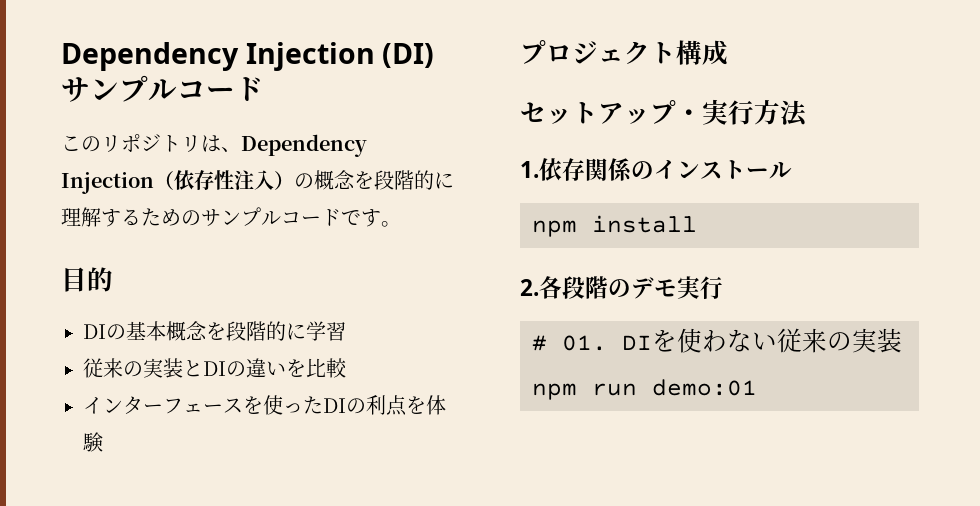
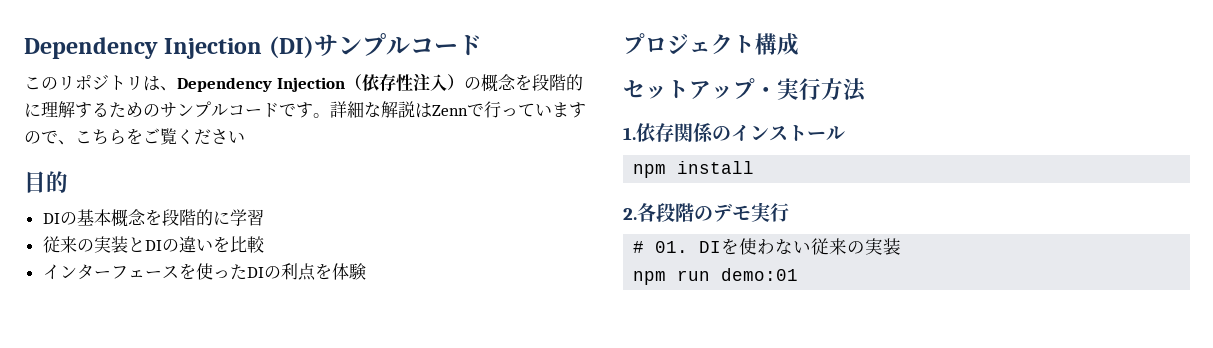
+ 詳細な解説はZennで行っていますので、こちらをご覧ください

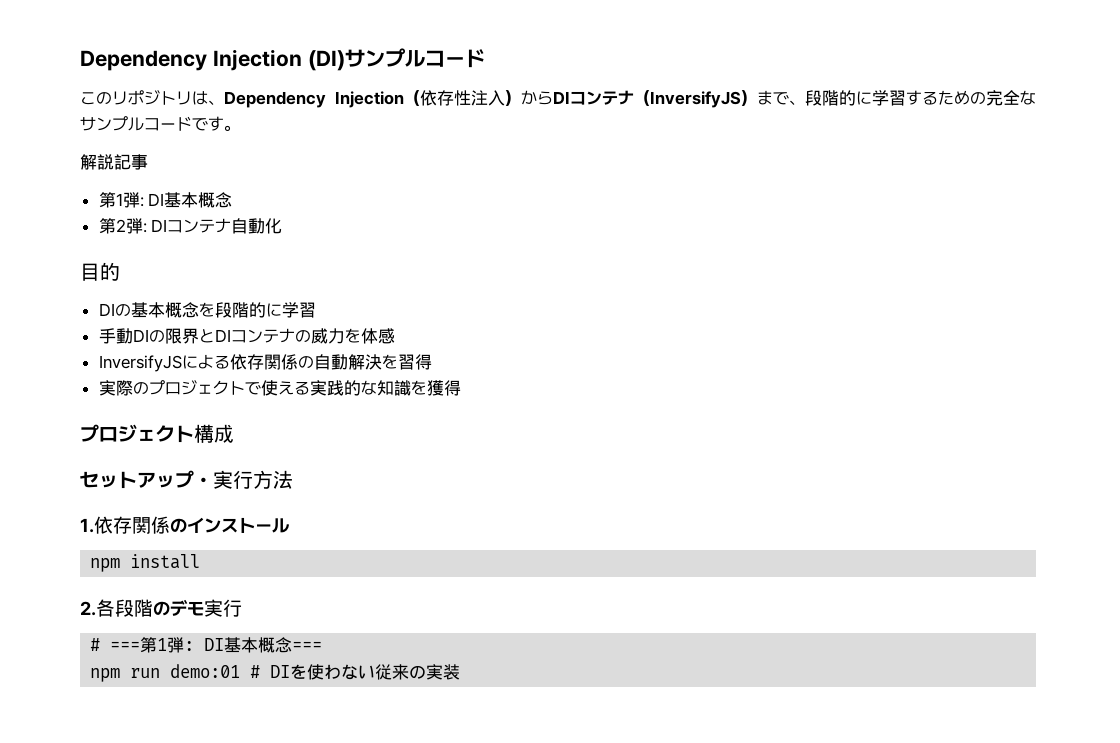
- このリポジトリは、Dependency Injection（依存性注入）の概念を段階的に理解するためのサンプルコードです。詳細な解説はZennで行っていますので、こちらをご覧ください
+ このリポジトリは、Dependency Injection（依存性注入）からDIコンテナ（InversifyJS）まで、段階的に学習するための完全なサンプルコードです。
+ 解説記事
+ 第1弾: DI基本概念
+ 第2弾: DIコンテナ自動化
- 従来の実装とDIの違いを比較
- インターフェースを使ったDIの利点を体験
+ 手動DIの限界とDIコンテナの威力を体感
+ InversifyJSによる依存関係の自動解決を習得
+ 実際のプロジェクトで使える実践的な知識を獲得
- # 01. DIを使わない従来の実装
+ # ===第1弾: DI基本概念===
+ npm run demo:01 # DIを使わない従来の実装
- npm run demo:01

